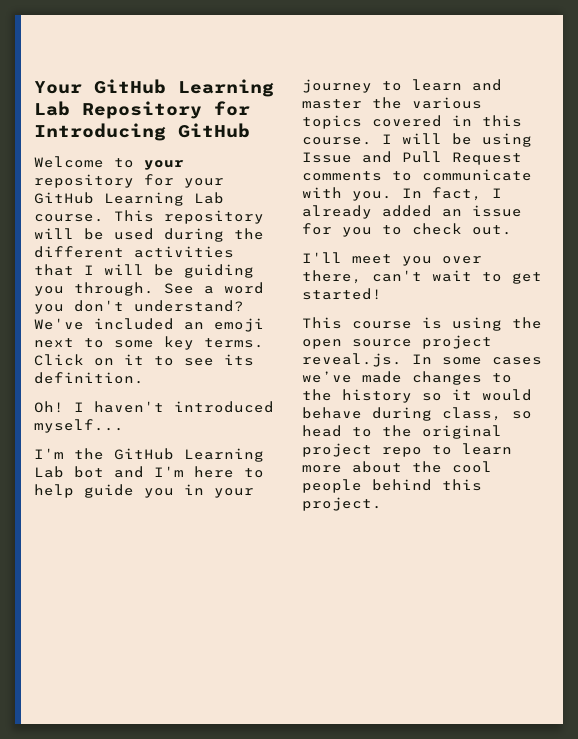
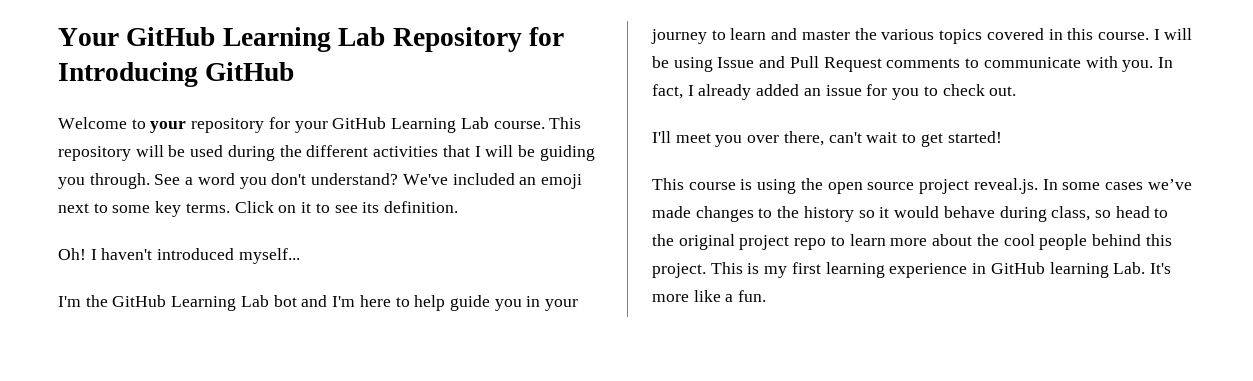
+ This is my first learning experience in GitHub learning Lab. It's more like a fun.

